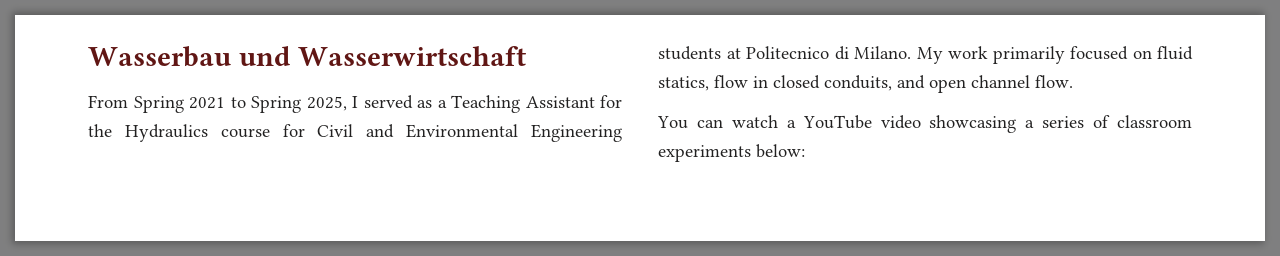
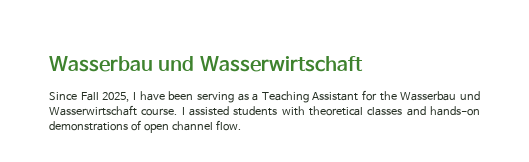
- From Spring 2021 to Spring 2025, I served as a Teaching Assistant for the Hydraulics course for Civil and Environmental Engineering students at Politecnico di Milano. My work primarily focused on fluid statics, flow in closed conduits, and open channel flow.
- You can watch a YouTube video showcasing a series of classroom experiments below:
+ Since Fall 2025, I have been serving as a Teaching Assistant for the Wasserbau und Wasserwirtschaft course. I assisted students with theoretical classes and hands-on demonstrations of open channel flow.

